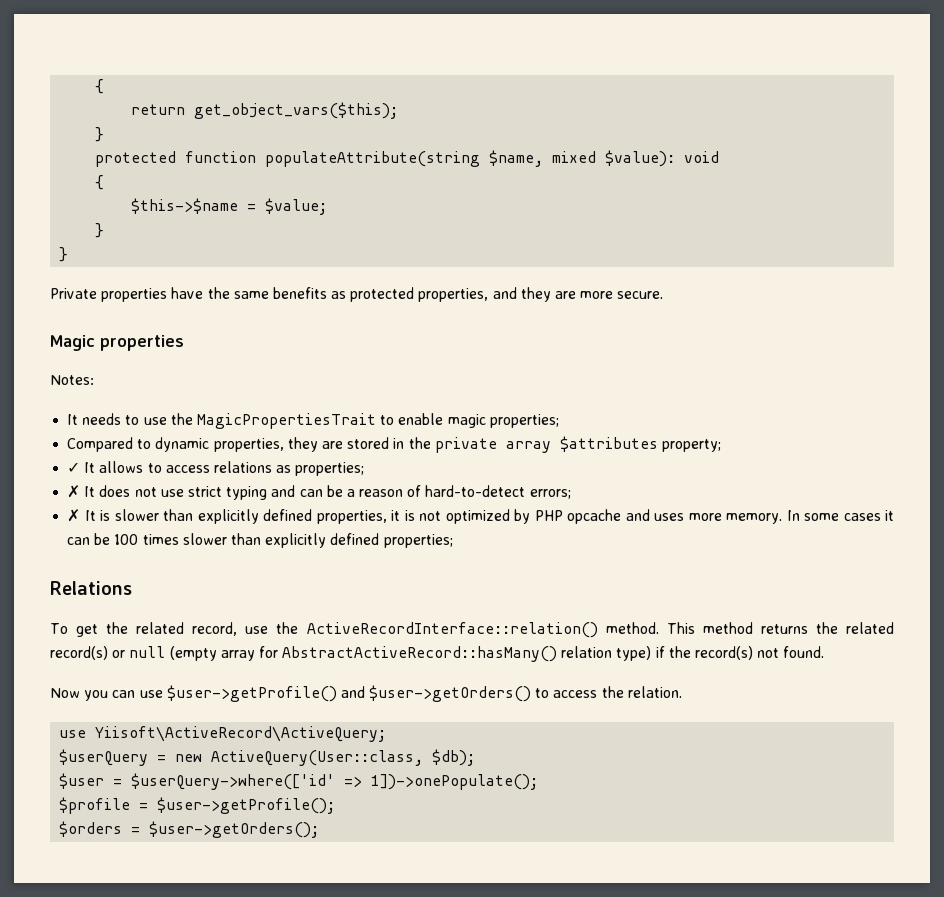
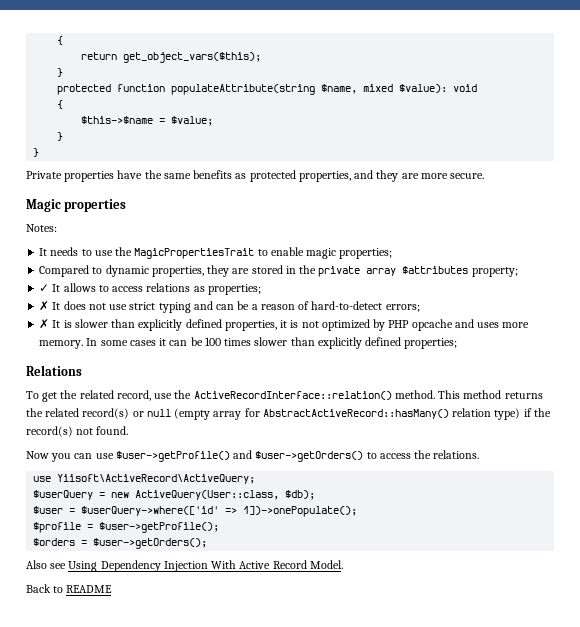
- Now you can use $user->getProfile() and $user->getOrders() to access the relation.
+ Now you can use $user->getProfile() and $user->getOrders() to access the relations.
+ Also see Using Dependency Injection With Active Record Model.
+ Back to README

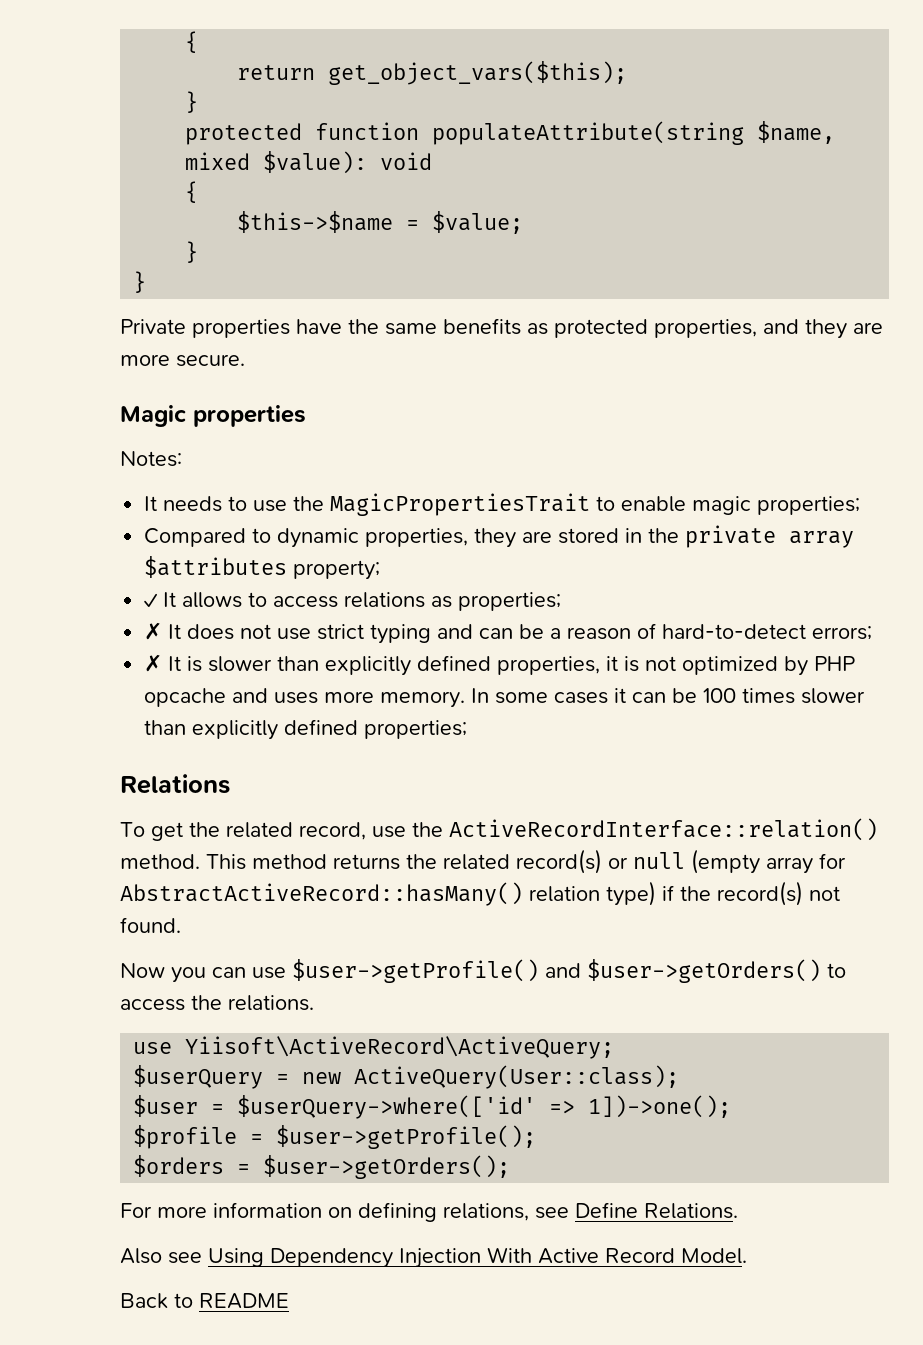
- $userQuery = new ActiveQuery(User::class, $db);
+ $userQuery = new ActiveQuery(User::class);
- $user = $userQuery->where(['id' => 1])->onePopulate();
+ $user = $userQuery->where(['id' => 1])->one();
+ For more information on defining relations, see Define Relations.

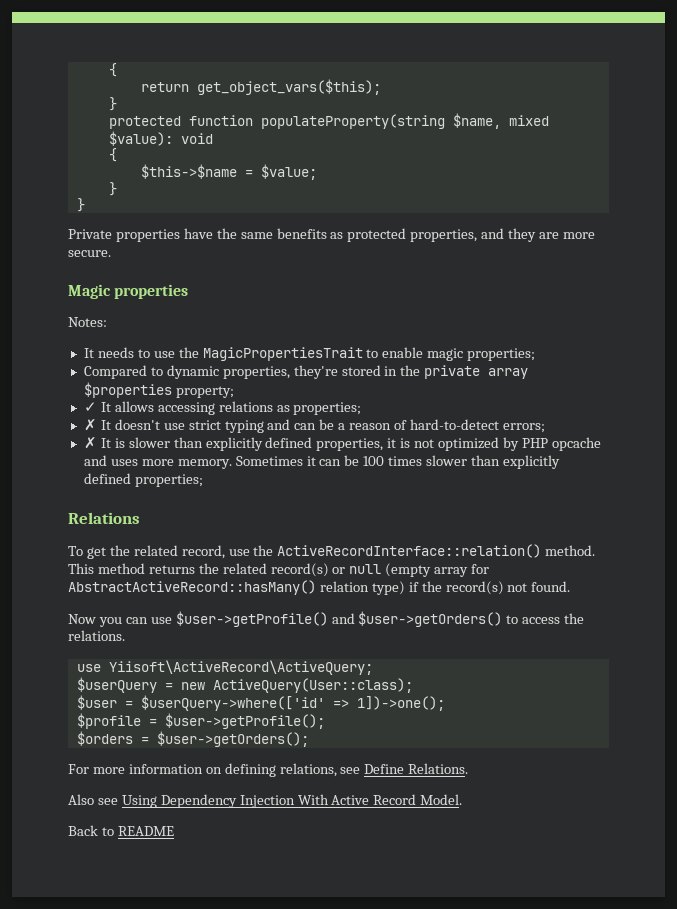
- protected function populateAttribute(string $name, mixed $value): void
+ protected function populateProperty(string $name, mixed $value): void
- Compared to dynamic properties, they are stored in the private array $attributes property;
+ Compared to dynamic properties, they're stored in the private array $properties property;
- ✓ It allows to access relations as properties;
+ ✓ It allows accessing relations as properties;
- ✗ It does not use strict typing and can be a reason of hard-to-detect errors;
+ ✗ It doesn't use strict typing and can be a reason of hard-to-detect errors;
- In some cases it can be 100 times slower than explicitly defined properties;
+ Sometimes it can be 100 times slower than explicitly defined properties;

